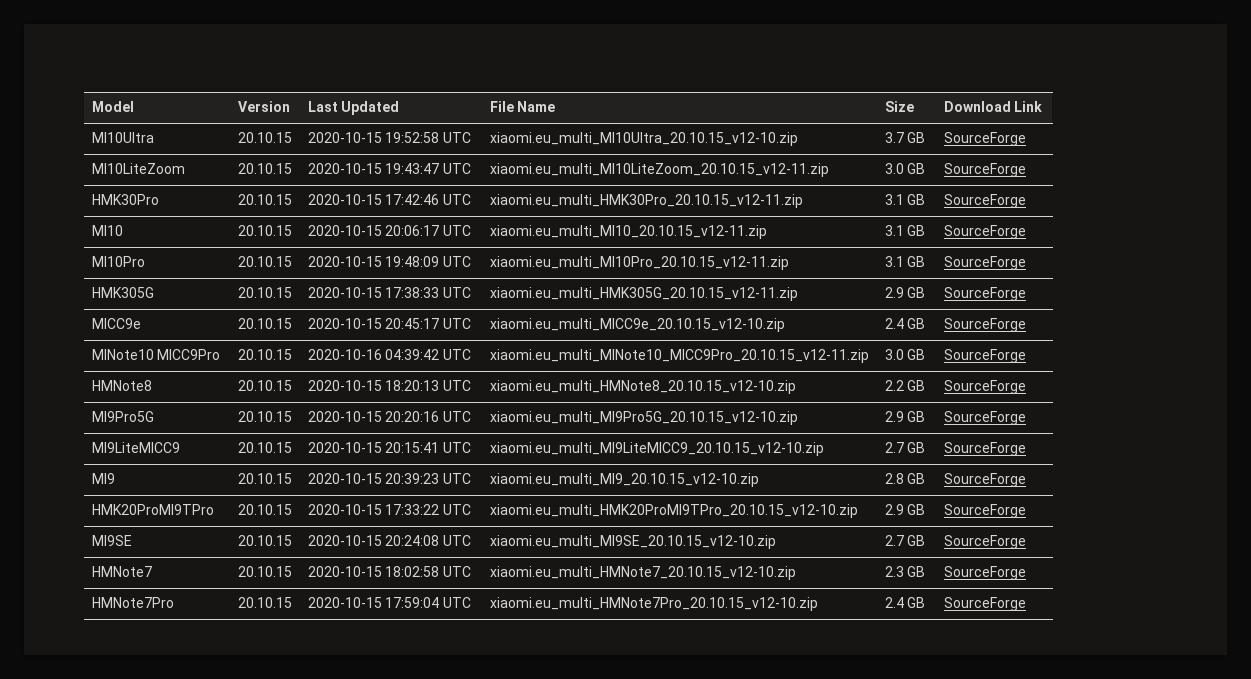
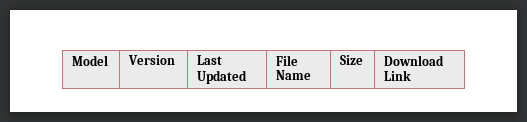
- MI10Ultra | 20.10.15 | 2020-10-15 19:52:58 UTC | xiaomi.eu_multi_MI10Ultra_20.10.15_v12-10.zip | 3.7 GB | SourceForge
- MI10LiteZoom | 20.10.15 | 2020-10-15 19:43:47 UTC | xiaomi.eu_multi_MI10LiteZoom_20.10.15_v12-11.zip | 3.0 GB | SourceForge
- HMK30Pro | 20.10.15 | 2020-10-15 17:42:46 UTC | xiaomi.eu_multi_HMK30Pro_20.10.15_v12-11.zip | 3.1 GB | SourceForge
- MI10 | 20.10.15 | 2020-10-15 20:06:17 UTC | xiaomi.eu_multi_MI10_20.10.15_v12-11.zip | 3.1 GB | SourceForge
- MI10Pro | 20.10.15 | 2020-10-15 19:48:09 UTC | xiaomi.eu_multi_MI10Pro_20.10.15_v12-11.zip | 3.1 GB | SourceForge
- HMK305G | 20.10.15 | 2020-10-15 17:38:33 UTC | xiaomi.eu_multi_HMK305G_20.10.15_v12-11.zip | 2.9 GB | SourceForge
- MICC9e | 20.10.15 | 2020-10-15 20:45:17 UTC | xiaomi.eu_multi_MICC9e_20.10.15_v12-10.zip | 2.4 GB | SourceForge
- MINote10 MICC9Pro | 20.10.15 | 2020-10-16 04:39:42 UTC | xiaomi.eu_multi_MINote10_MICC9Pro_20.10.15_v12-11.zip | 3.0 GB | SourceForge
- HMNote8 | 20.10.15 | 2020-10-15 18:20:13 UTC | xiaomi.eu_multi_HMNote8_20.10.15_v12-10.zip | 2.2 GB | SourceForge
- MI9Pro5G | 20.10.15 | 2020-10-15 20:20:16 UTC | xiaomi.eu_multi_MI9Pro5G_20.10.15_v12-10.zip | 2.9 GB | SourceForge
- MI9LiteMICC9 | 20.10.15 | 2020-10-15 20:15:41 UTC | xiaomi.eu_multi_MI9LiteMICC9_20.10.15_v12-10.zip | 2.7 GB | SourceForge
- MI9 | 20.10.15 | 2020-10-15 20:39:23 UTC | xiaomi.eu_multi_MI9_20.10.15_v12-10.zip | 2.8 GB | SourceForge
- HMK20ProMI9TPro | 20.10.15 | 2020-10-15 17:33:22 UTC | xiaomi.eu_multi_HMK20ProMI9TPro_20.10.15_v12-10.zip | 2.9 GB | SourceForge
- MI9SE | 20.10.15 | 2020-10-15 20:24:08 UTC | xiaomi.eu_multi_MI9SE_20.10.15_v12-10.zip | 2.7 GB | SourceForge
- HMNote7 | 20.10.15 | 2020-10-15 18:02:58 UTC | xiaomi.eu_multi_HMNote7_20.10.15_v12-10.zip | 2.3 GB | SourceForge
- HMNote7Pro | 20.10.15 | 2020-10-15 17:59:04 UTC | xiaomi.eu_multi_HMNote7Pro_20.10.15_v12-10.zip | 2.4 GB | SourceForge

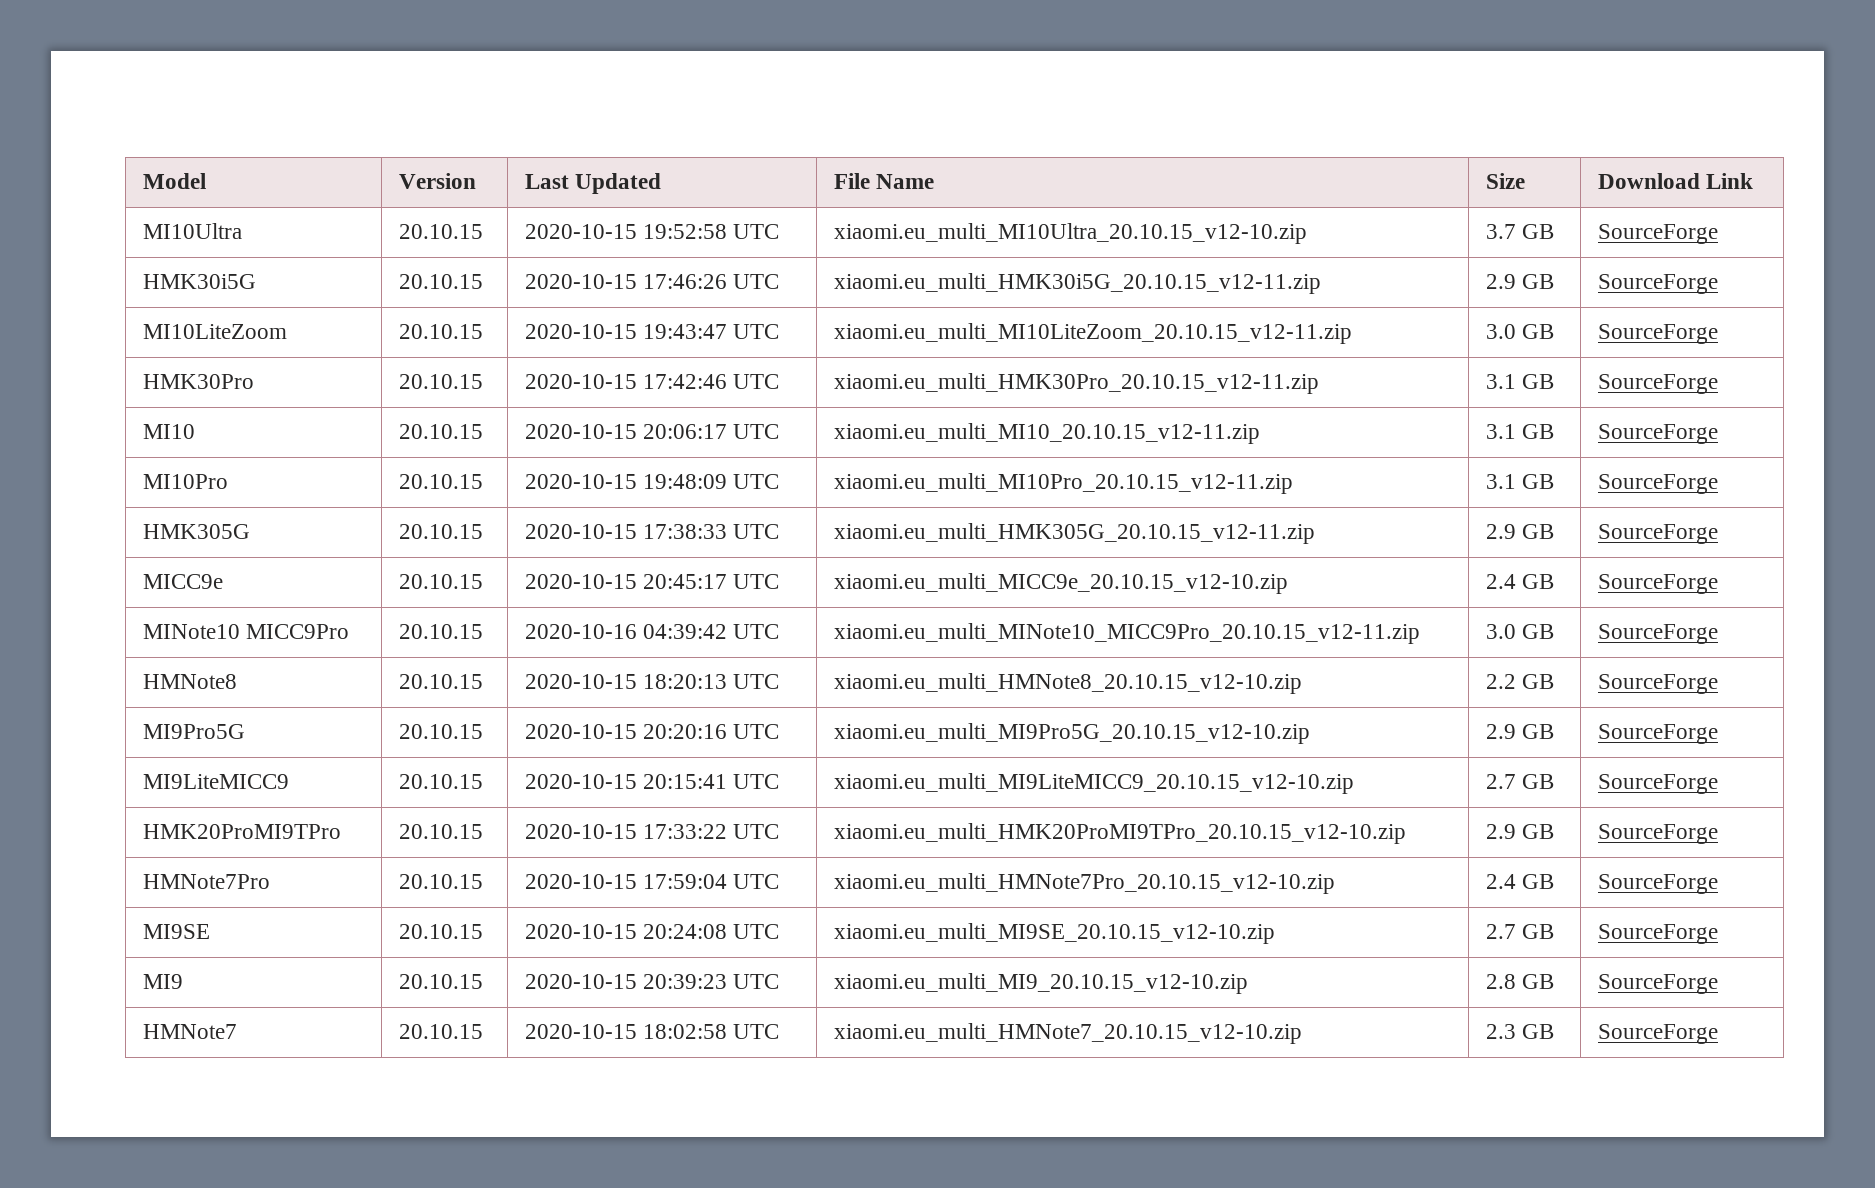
+ MI10Ultra | 20.10.15 | 2020-10-15 19:52:58 UTC | xiaomi.eu_multi_MI10Ultra_20.10.15_v12-10.zip | 3.7 GB | SourceForge
+ HMK30i5G | 20.10.15 | 2020-10-15 17:46:26 UTC | xiaomi.eu_multi_HMK30i5G_20.10.15_v12-11.zip | 2.9 GB | SourceForge
+ MI10LiteZoom | 20.10.15 | 2020-10-15 19:43:47 UTC | xiaomi.eu_multi_MI10LiteZoom_20.10.15_v12-11.zip | 3.0 GB | SourceForge
+ HMK30Pro | 20.10.15 | 2020-10-15 17:42:46 UTC | xiaomi.eu_multi_HMK30Pro_20.10.15_v12-11.zip | 3.1 GB | SourceForge
+ MI10 | 20.10.15 | 2020-10-15 20:06:17 UTC | xiaomi.eu_multi_MI10_20.10.15_v12-11.zip | 3.1 GB | SourceForge
+ MI10Pro | 20.10.15 | 2020-10-15 19:48:09 UTC | xiaomi.eu_multi_MI10Pro_20.10.15_v12-11.zip | 3.1 GB | SourceForge
+ HMK305G | 20.10.15 | 2020-10-15 17:38:33 UTC | xiaomi.eu_multi_HMK305G_20.10.15_v12-11.zip | 2.9 GB | SourceForge
+ MICC9e | 20.10.15 | 2020-10-15 20:45:17 UTC | xiaomi.eu_multi_MICC9e_20.10.15_v12-10.zip | 2.4 GB | SourceForge
+ MINote10 MICC9Pro | 20.10.15 | 2020-10-16 04:39:42 UTC | xiaomi.eu_multi_MINote10_MICC9Pro_20.10.15_v12-11.zip | 3.0 GB | SourceForge
+ HMNote8 | 20.10.15 | 2020-10-15 18:20:13 UTC | xiaomi.eu_multi_HMNote8_20.10.15_v12-10.zip | 2.2 GB | SourceForge
+ MI9Pro5G | 20.10.15 | 2020-10-15 20:20:16 UTC | xiaomi.eu_multi_MI9Pro5G_20.10.15_v12-10.zip | 2.9 GB | SourceForge
+ MI9LiteMICC9 | 20.10.15 | 2020-10-15 20:15:41 UTC | xiaomi.eu_multi_MI9LiteMICC9_20.10.15_v12-10.zip | 2.7 GB | SourceForge
+ HMK20ProMI9TPro | 20.10.15 | 2020-10-15 17:33:22 UTC | xiaomi.eu_multi_HMK20ProMI9TPro_20.10.15_v12-10.zip | 2.9 GB | SourceForge
+ HMNote7Pro | 20.10.15 | 2020-10-15 17:59:04 UTC | xiaomi.eu_multi_HMNote7Pro_20.10.15_v12-10.zip | 2.4 GB | SourceForge
+ MI9SE | 20.10.15 | 2020-10-15 20:24:08 UTC | xiaomi.eu_multi_MI9SE_20.10.15_v12-10.zip | 2.7 GB | SourceForge
+ MI9 | 20.10.15 | 2020-10-15 20:39:23 UTC | xiaomi.eu_multi_MI9_20.10.15_v12-10.zip | 2.8 GB | SourceForge
+ HMNote7 | 20.10.15 | 2020-10-15 18:02:58 UTC | xiaomi.eu_multi_HMNote7_20.10.15_v12-10.zip | 2.3 GB | SourceForge

